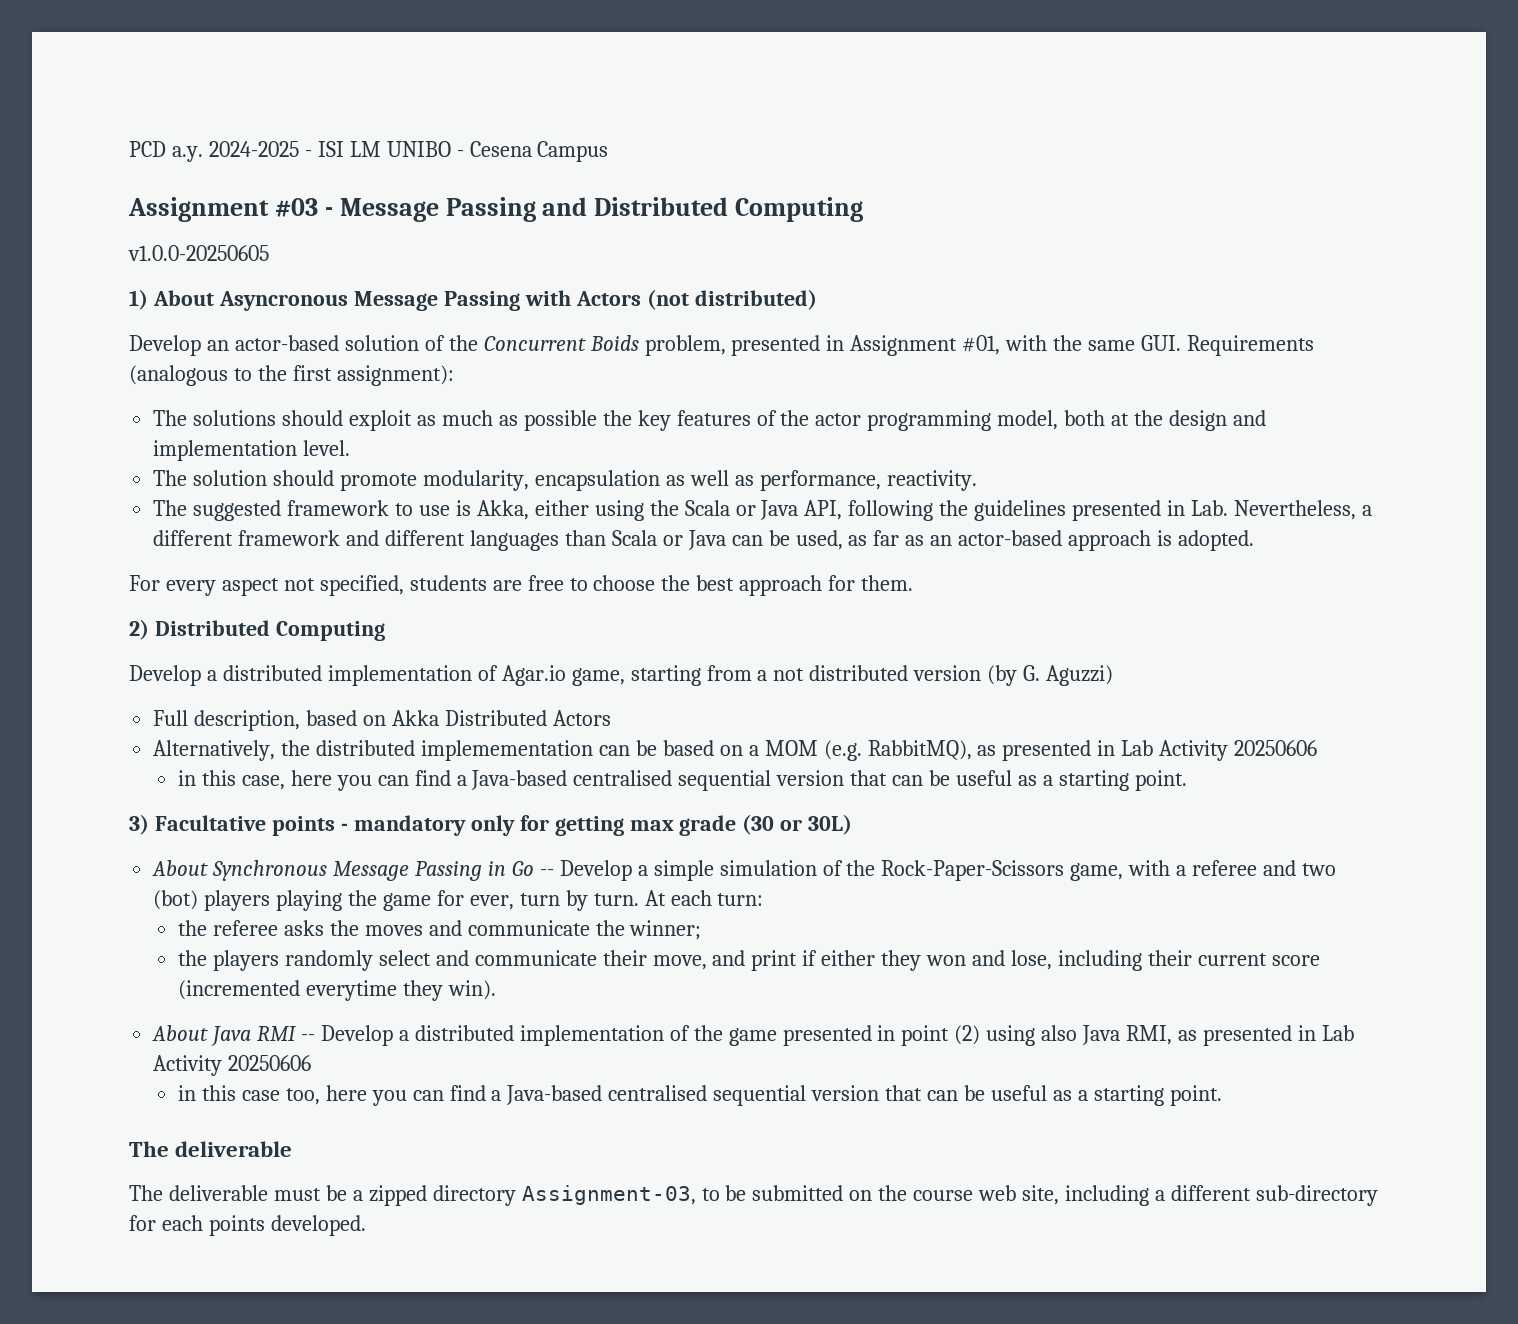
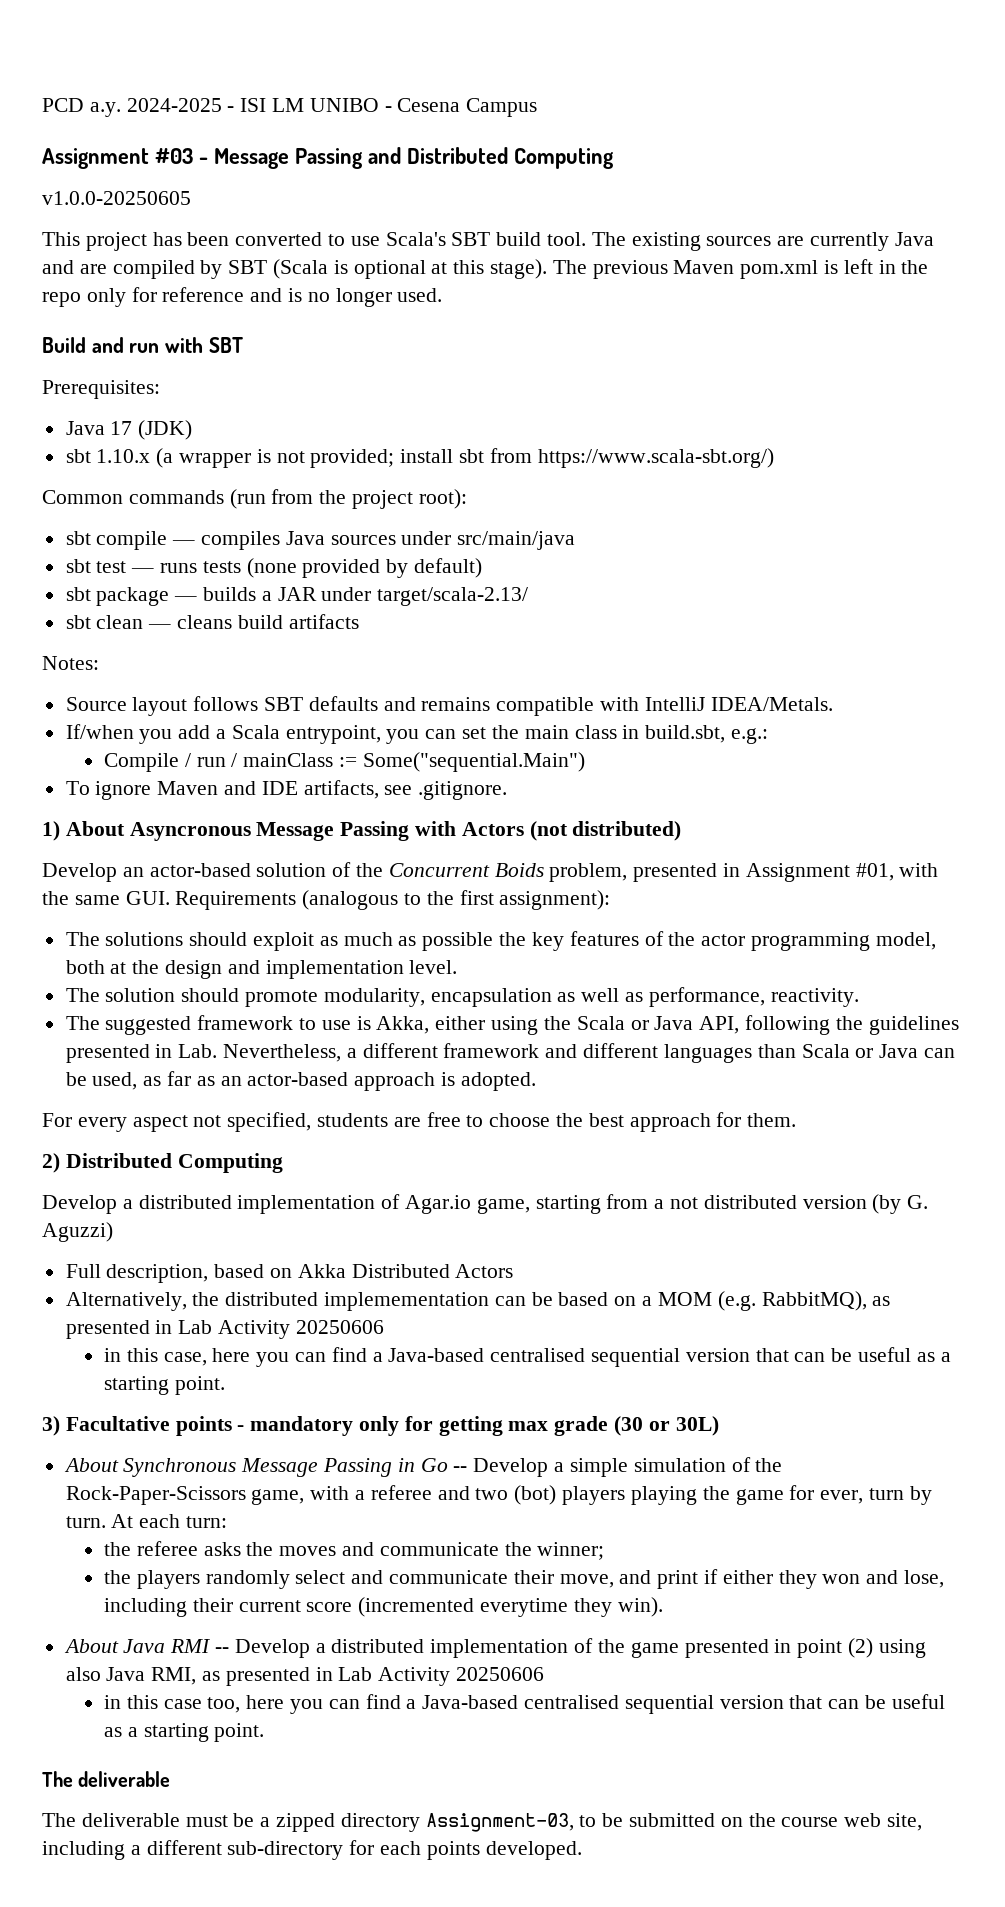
+ This project has been converted to use Scala's SBT build tool. The existing sources are currently Java and are compiled by SBT (Scala is optional at this stage). The previous Maven pom.xml is left in the repo only for reference and is no longer used.
+ Build and run with SBT
+ Prerequisites:
+ Java 17 (JDK)
+ sbt 1.10.x (a wrapper is not provided; install sbt from https://www.scala-sbt.org/)
+ Common commands (run from the project root):
+ sbt compile — compiles Java sources under src/main/java
+ sbt test — runs tests (none provided by default)
+ sbt package — builds a JAR under target/scala-2.13/
+ sbt clean — cleans build artifacts
+ Notes:
+ Source layout follows SBT defaults and remains compatible with IntelliJ IDEA/Metals.
+ If/when you add a Scala entrypoint, you can set the main class in build.sbt, e.g.:
+ Compile / run / mainClass := Some("sequential.Main")
+ To ignore Maven and IDE artifacts, see .gitignore.

